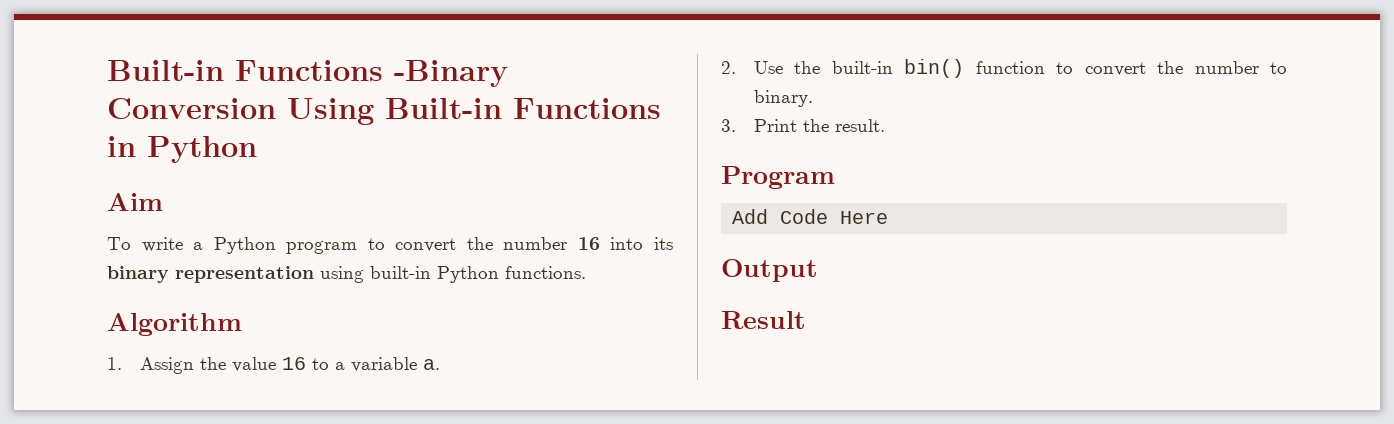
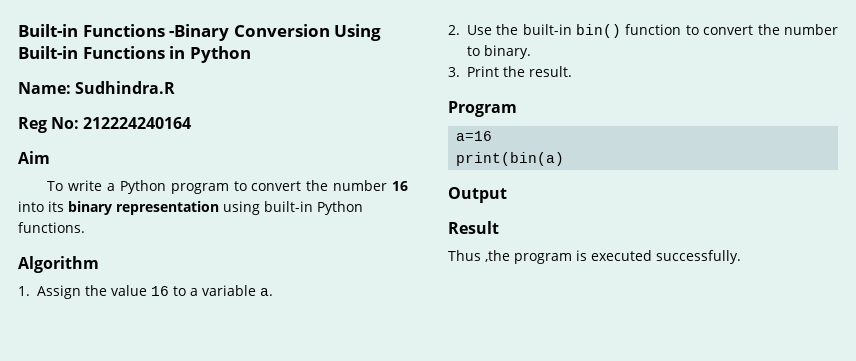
+ Name: Sudhindra.R
+ Reg No: 212224240164
- Add Code Here
+ a=16
+ print(bin(a)
+ Thus ,the program is executed successfully.

